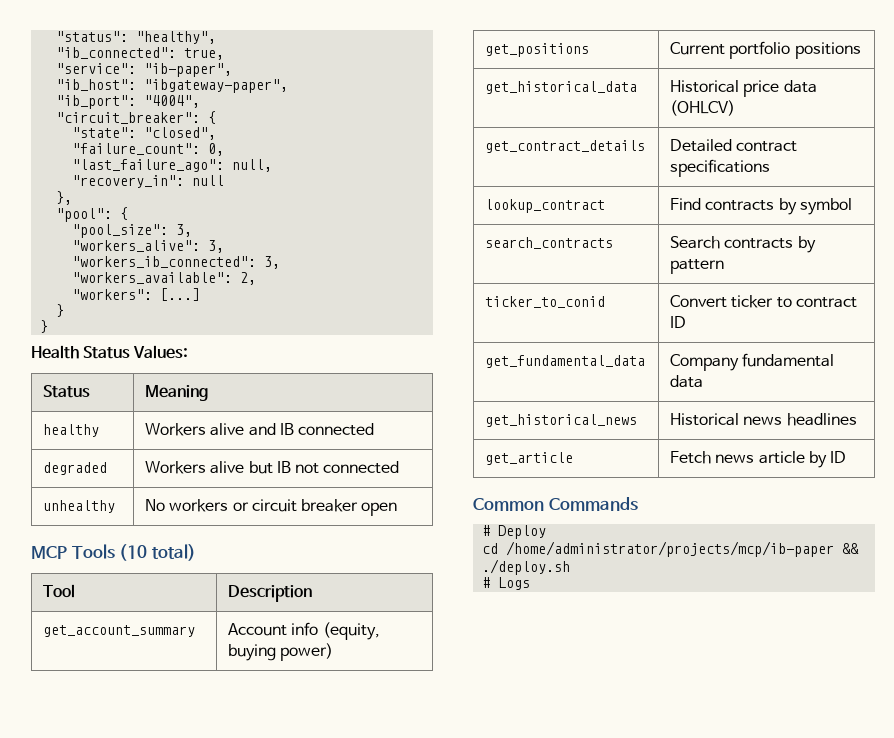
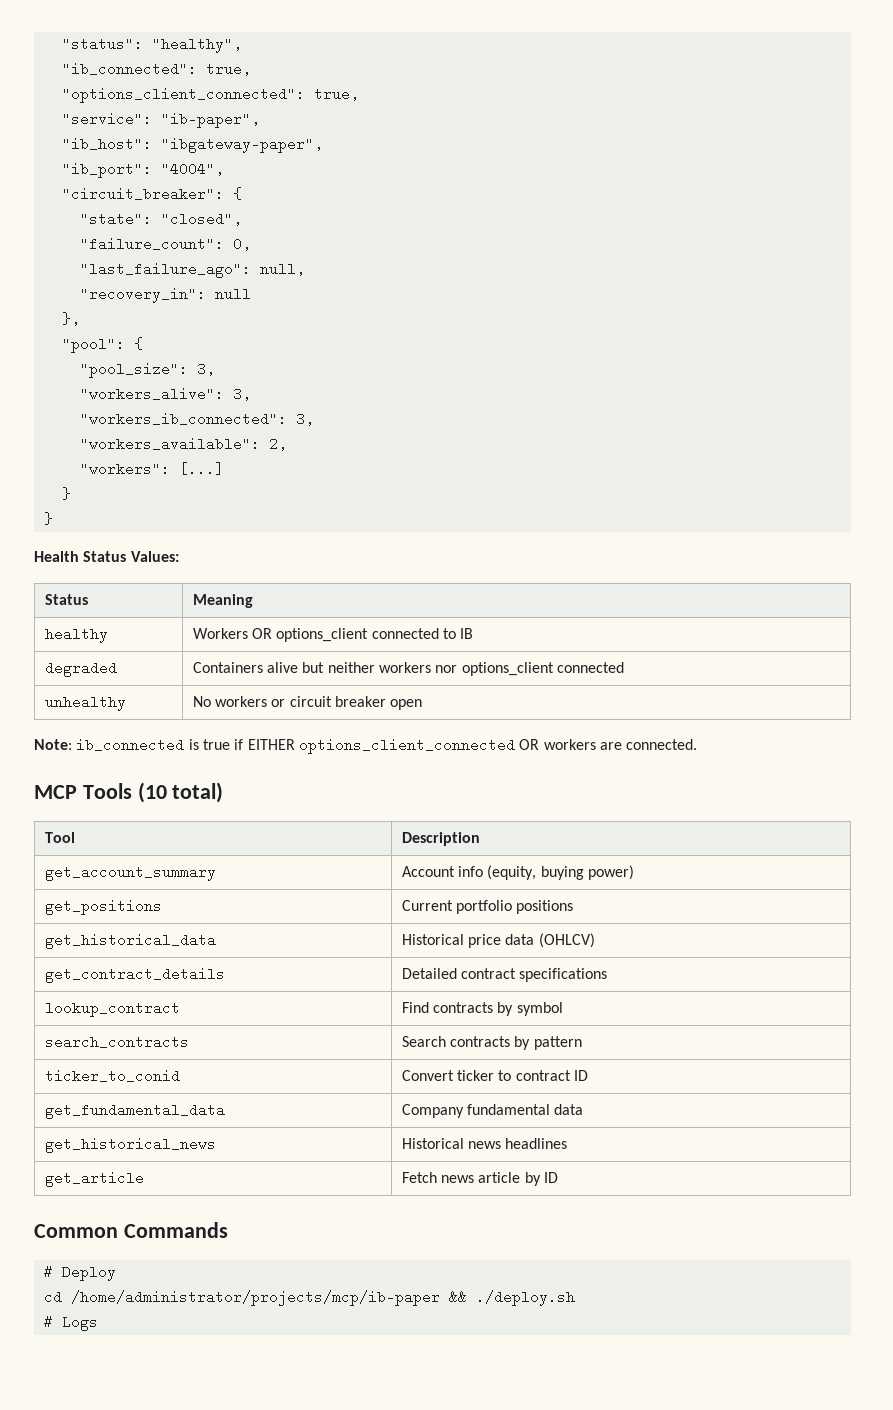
+ "options_client_connected": true,
- healthy | Workers alive and IB connected
+ healthy | Workers OR options_client connected to IB
- degraded | Workers alive but IB not connected
+ degraded | Containers alive but neither workers nor options_client connected
+ Note: ib_connected is true if EITHER options_client_connected OR workers are connected.

